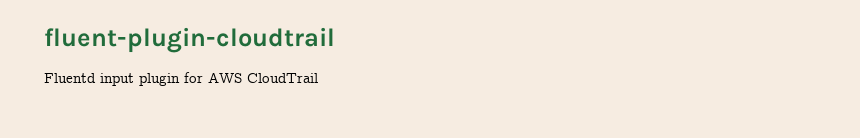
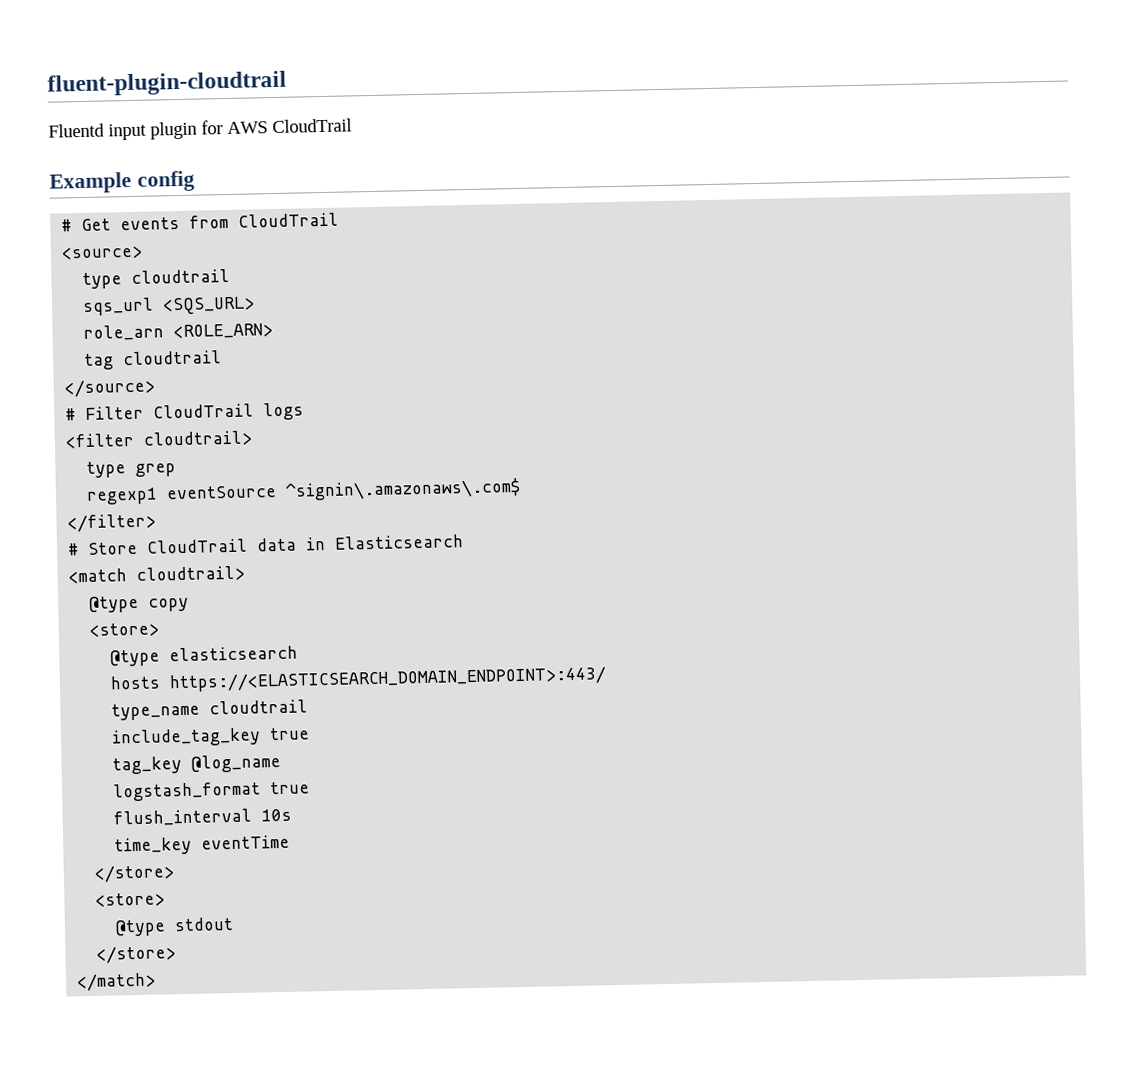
+ Example config
+ # Get events from CloudTrail
+ <source>
+ type cloudtrail
+ sqs_url <SQS_URL>
+ role_arn <ROLE_ARN>
+ tag cloudtrail
+ </source>
+ # Filter CloudTrail logs
+ <filter cloudtrail>
+ type grep
+ regexp1 eventSource ^signin\.amazonaws\.com$
+ </filter>
+ # Store CloudTrail data in Elasticsearch
+ <match cloudtrail>
+ @type copy
+ <store>
+ @type elasticsearch
+ hosts https://<ELASTICSEARCH_DOMAIN_ENDPOINT>:443/
+ type_name cloudtrail
+ include_tag_key true
+ tag_key @log_name
+ logstash_format true
+ flush_interval 10s
+ time_key eventTime
+ </store>
+ <store>
+ @type stdout
+ </store>
+ </match>

